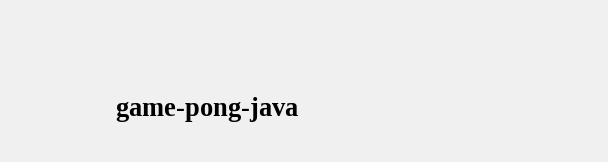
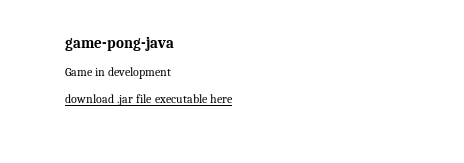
+ Game in development
+ download .jar file executable here

